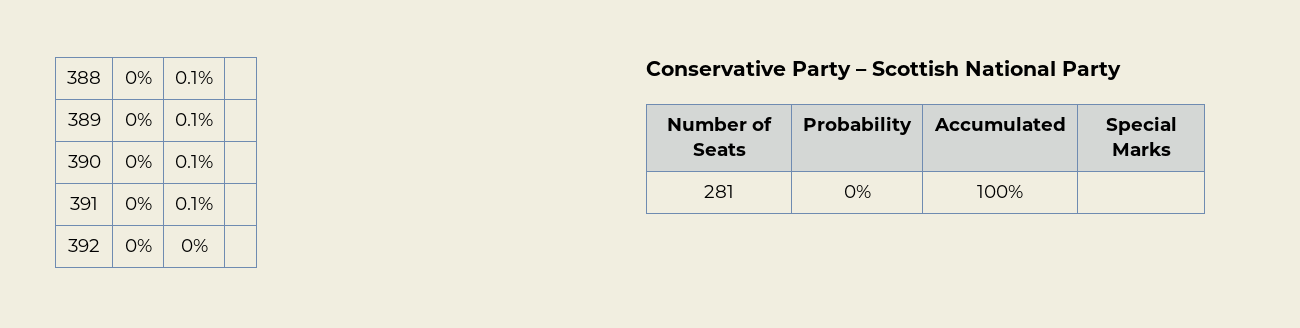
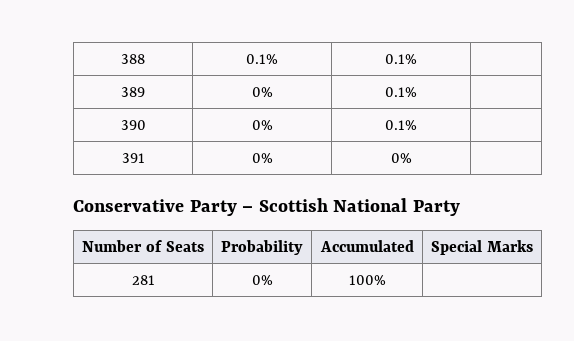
- 388 | 0% | 0.1% |
+ 388 | 0.1% | 0.1% |
- 391 | 0% | 0.1% |
- 392 | 0% | 0% |
+ 391 | 0% | 0% |

